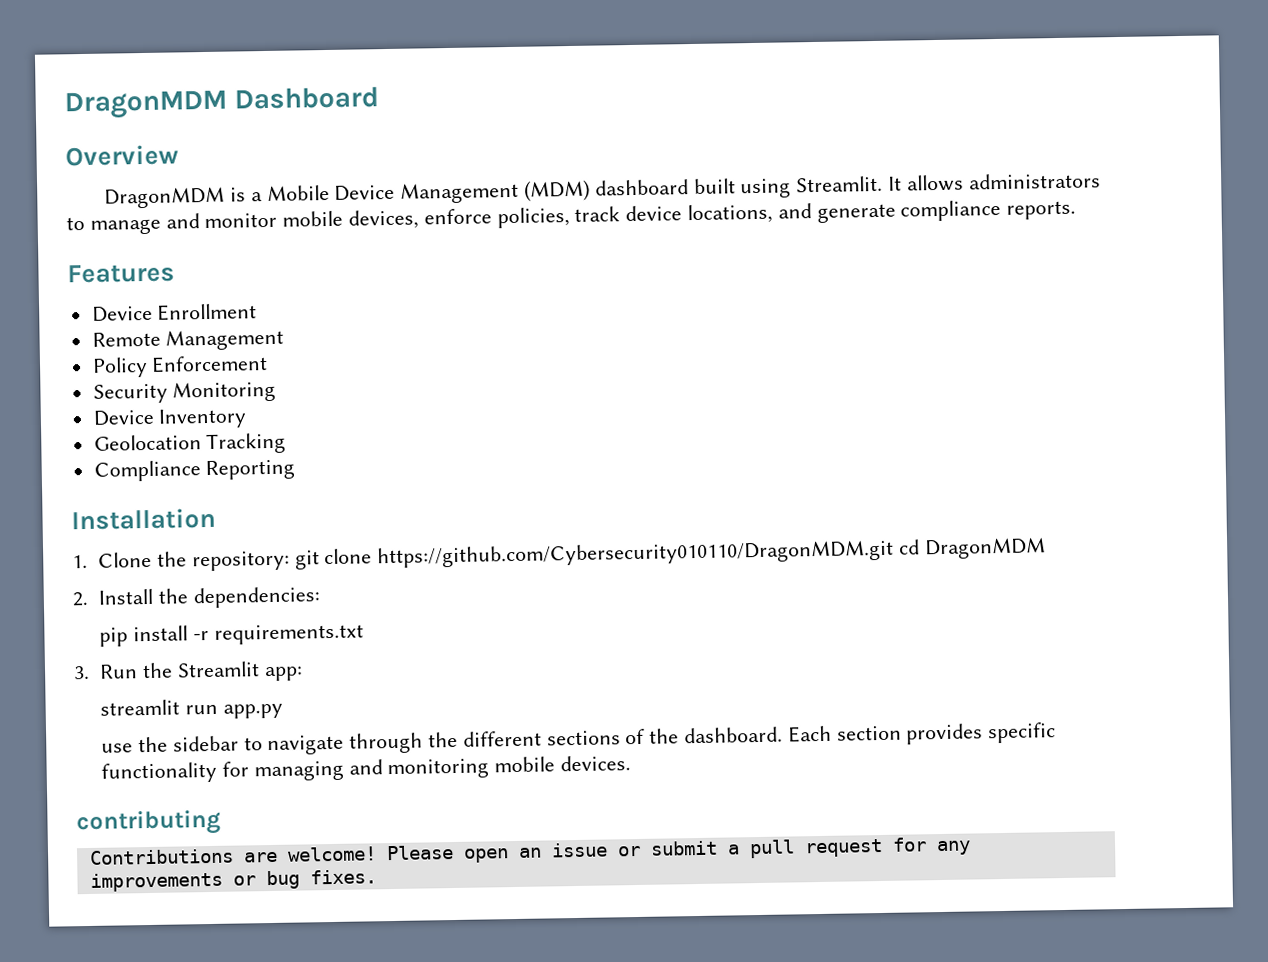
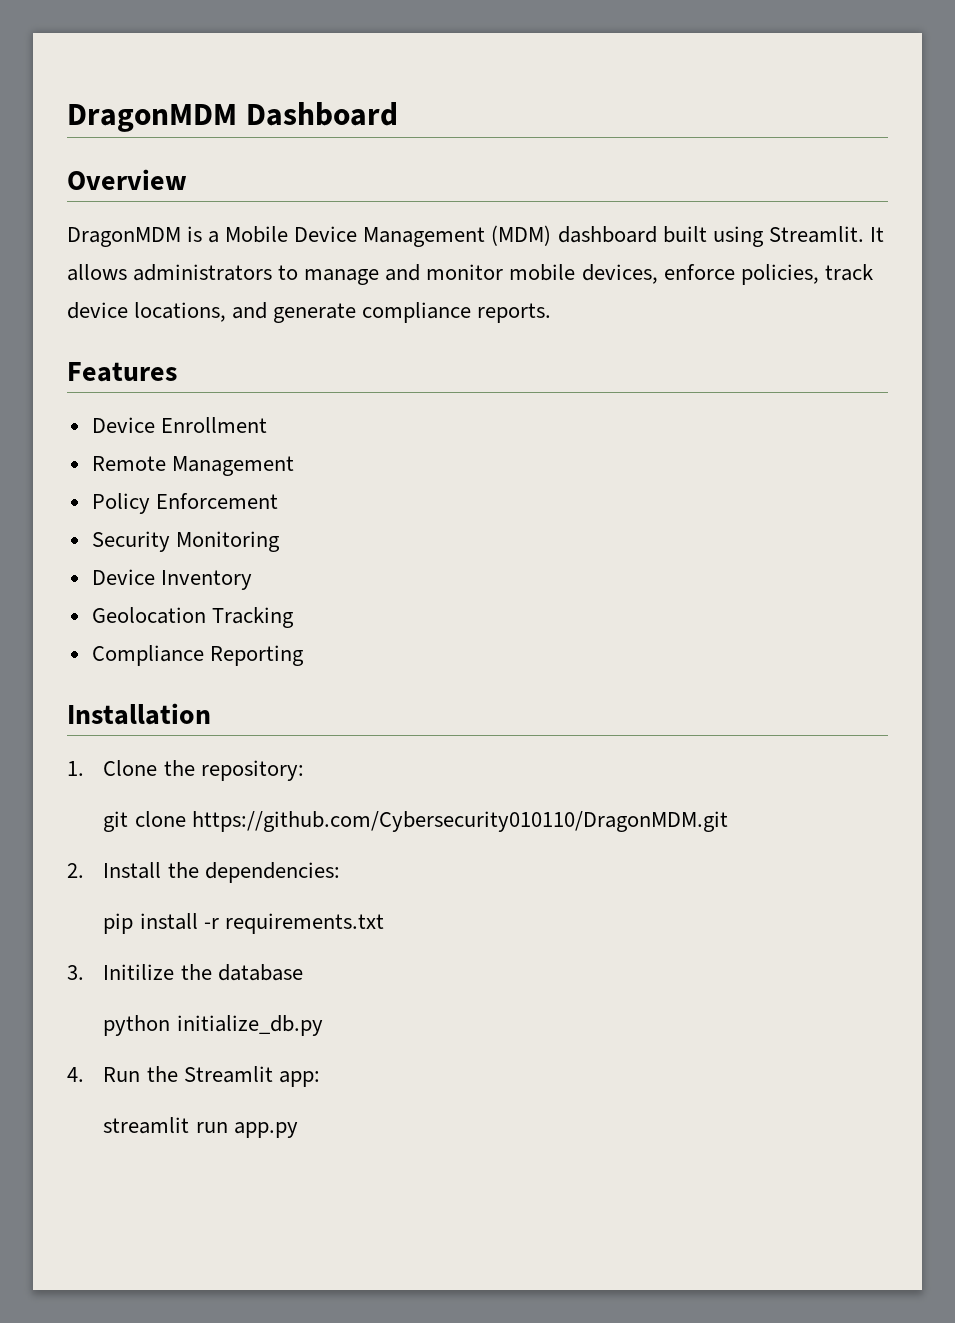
- 1. Clone the repository: git clone https://github.com/Cybersecurity010110/DragonMDM.git cd DragonMDM
+ 1. Clone the repository:
+ git clone https://github.com/Cybersecurity010110/DragonMDM.git
- 3. Run the Streamlit app:
+ 3. Initilize the database
+ python initialize_db.py
+ 4. Run the Streamlit app:
- use the sidebar to navigate through the different sections of the dashboard. Each section provides specific functionality for managing and monitoring mobile devices.
- contributing
- Contributions are welcome! Please open an issue or submit a pull request for any improvements or bug fixes.

